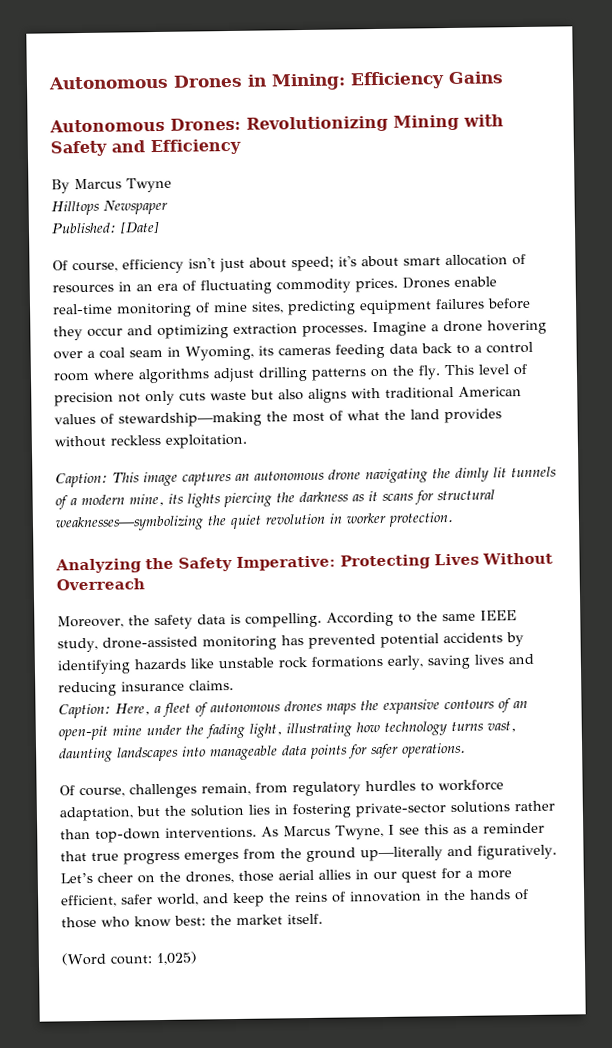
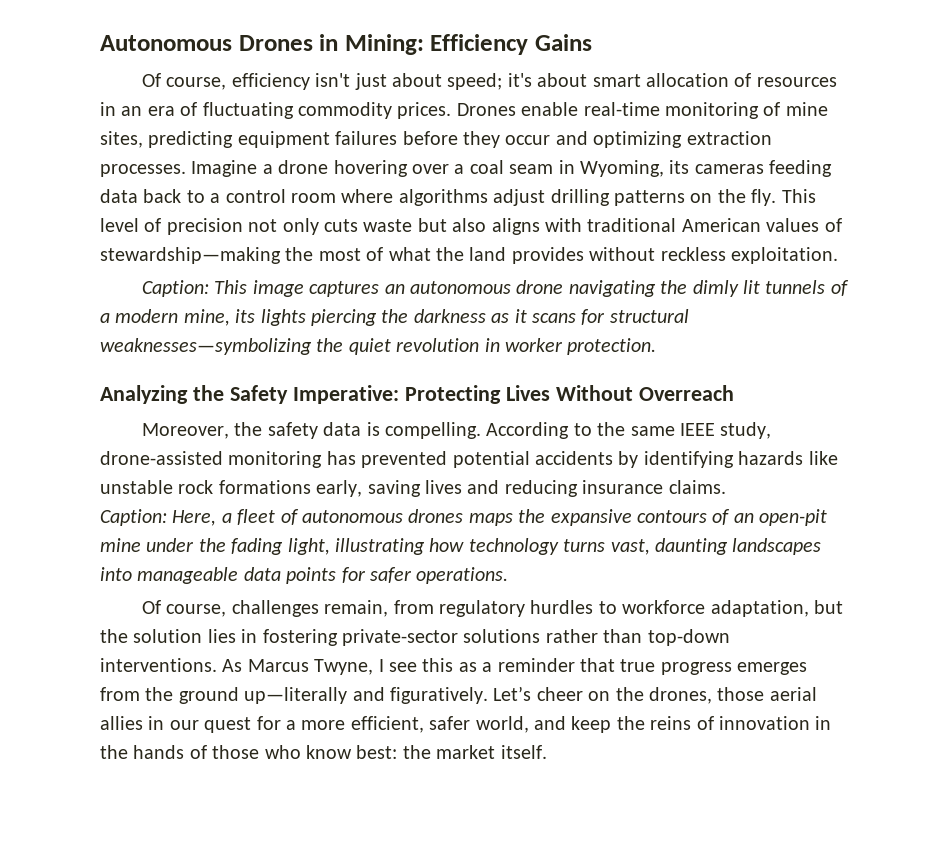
- Autonomous Drones: Revolutionizing Mining with Safety and Efficiency
- By Marcus Twyne
- Hilltops Newspaper
- Published: [Date]
- (Word count: 1,025)

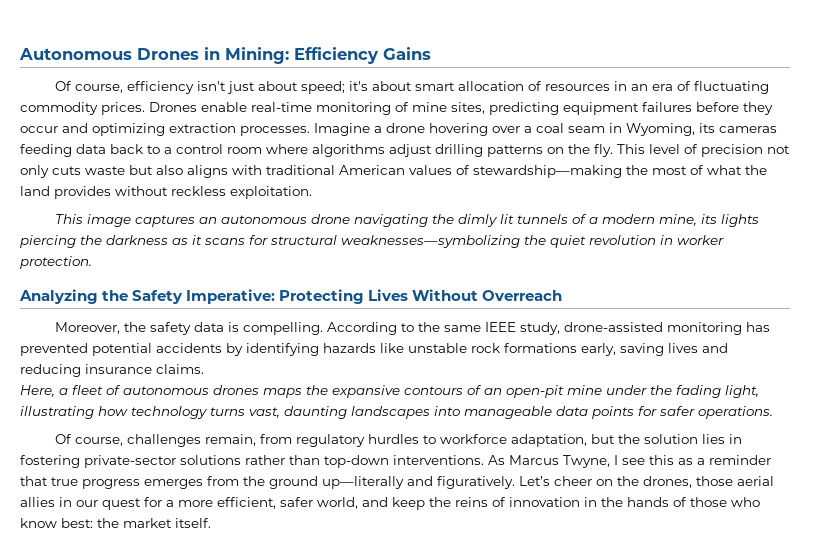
- Caption: This image captures an autonomous drone navigating the dimly lit tunnels of a modern mine, its lights piercing the darkness as it scans for structural weaknesses—symbolizing the quiet revolution in worker protection.
+ This image captures an autonomous drone navigating the dimly lit tunnels of a modern mine, its lights piercing the darkness as it scans for structural weaknesses—symbolizing the quiet revolution in worker protection.
- Caption: Here, a fleet of autonomous drones maps the expansive contours of an open-pit mine under the fading light, illustrating how technology turns vast, daunting landscapes into manageable data points for safer operations.
+ Here, a fleet of autonomous drones maps the expansive contours of an open-pit mine under the fading light, illustrating how technology turns vast, daunting landscapes into manageable data points for safer operations.

